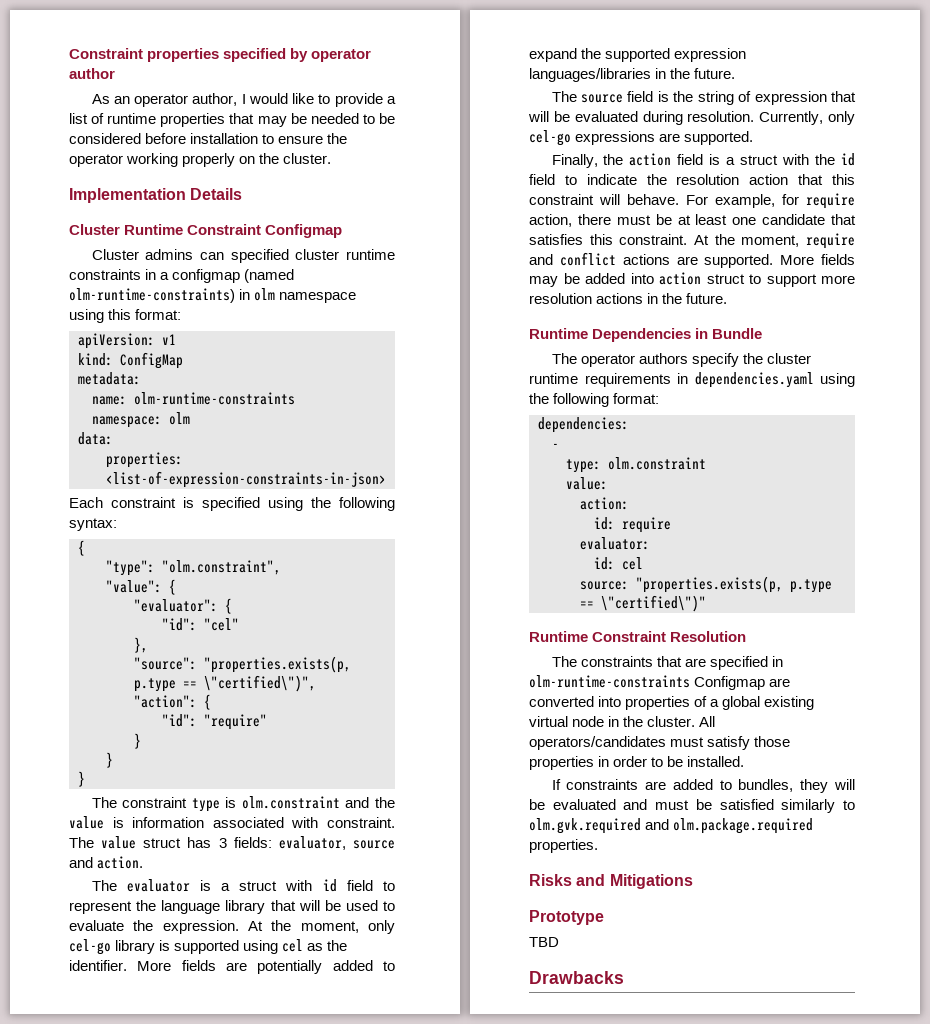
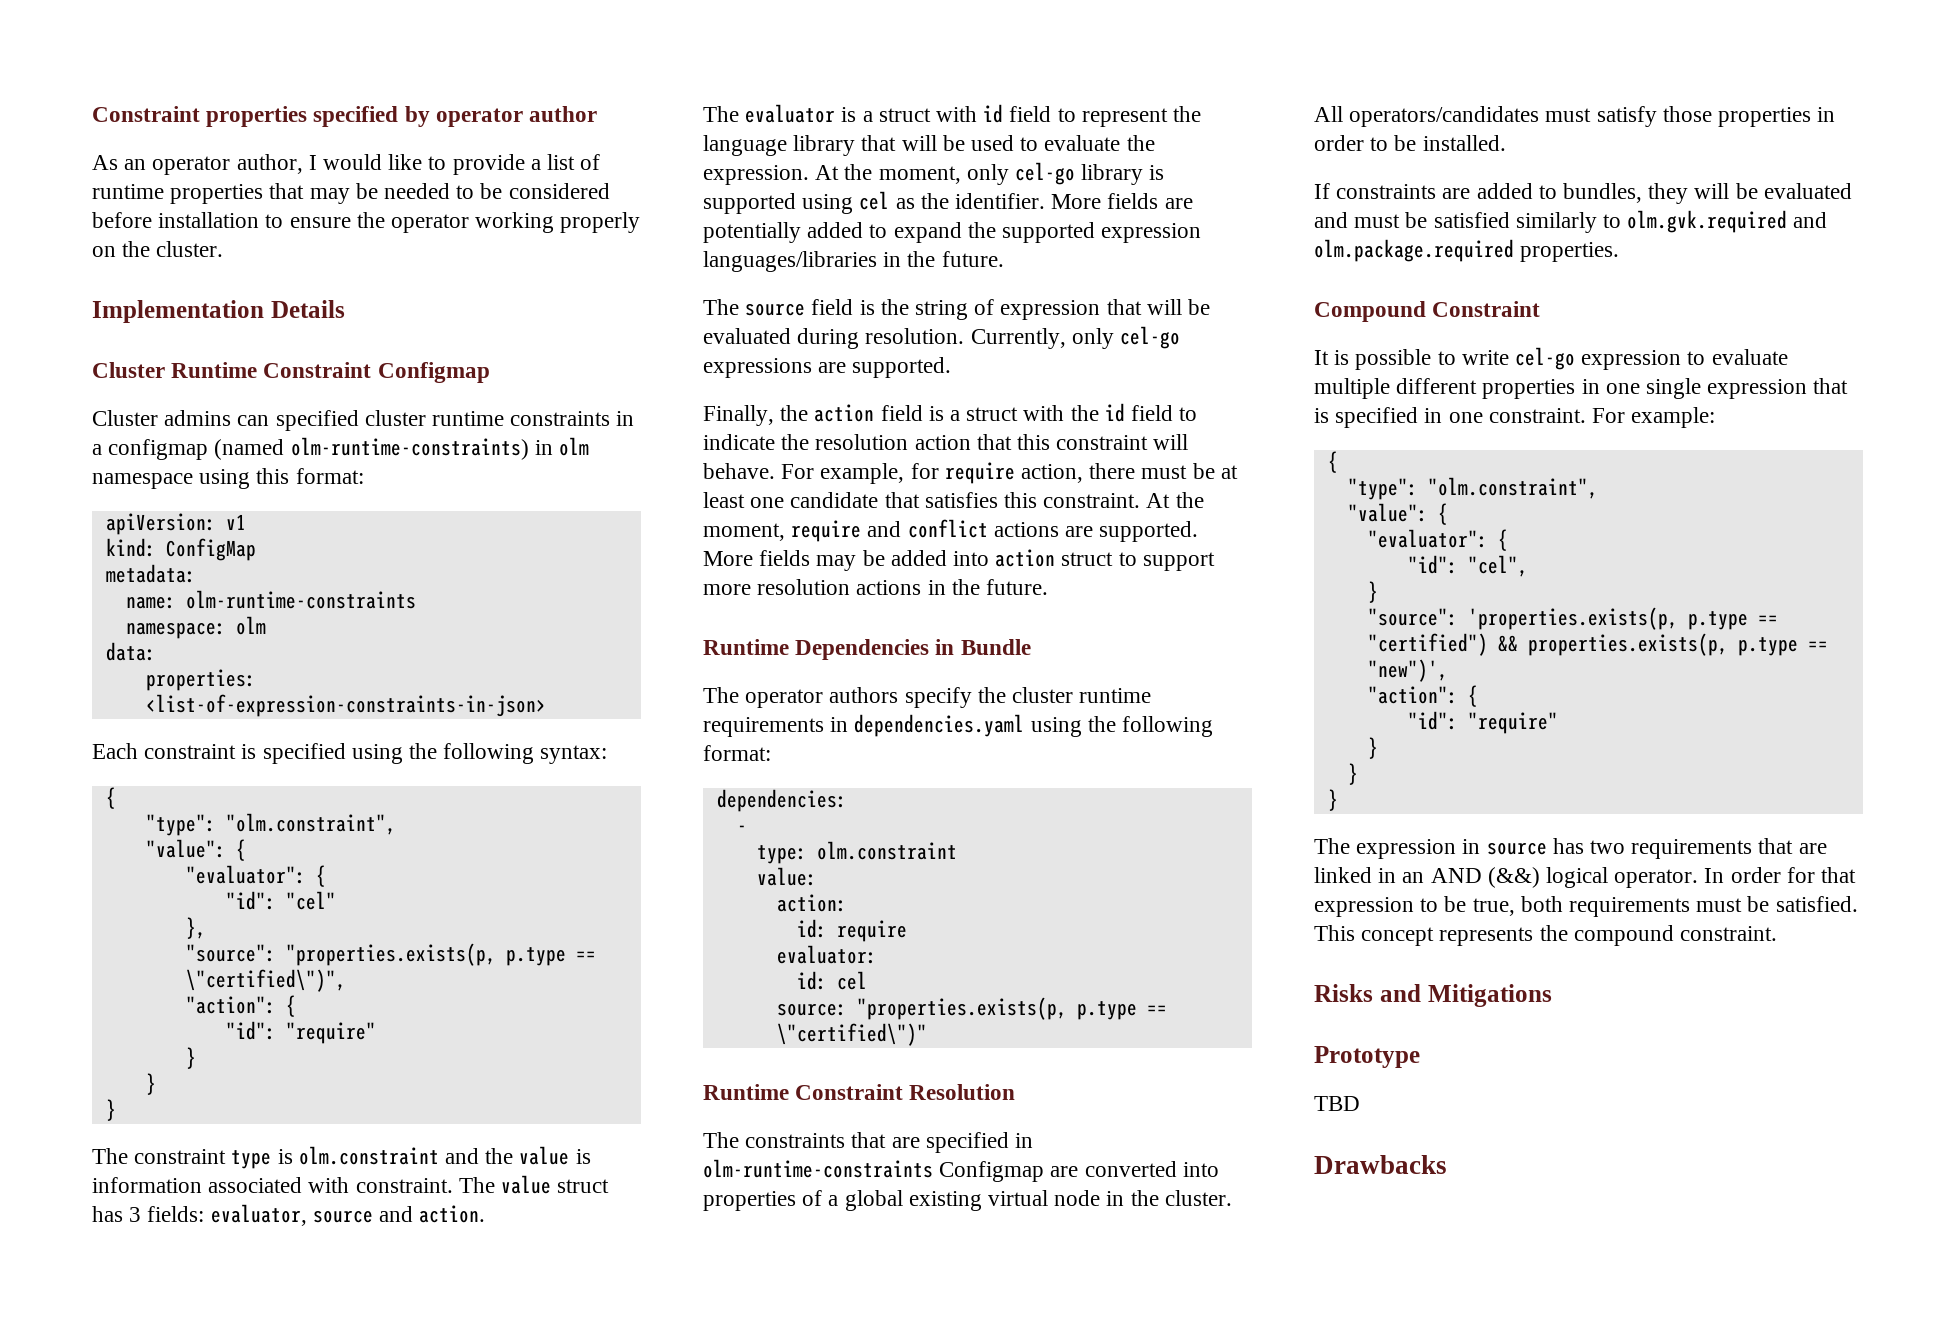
+ Compound Constraint
+ It is possible to write cel-go expression to evaluate multiple different properties in one single expression that is specified in one constraint. For example:
+ {
+ "type": "olm.constraint",
+ "value": {
+ "evaluator": {
+ "id": "cel",
+ }
+ "source": 'properties.exists(p, p.type == "certified") && properties.exists(p, p.type == "new")',
+ "action": {
+ "id": "require"
+ }
+ }
+ }
+ The expression in source has two requirements that are linked in an AND (&&) logical operator. In order for that expression to be true, both requirements must be satisfied. This concept represents the compound constraint.

